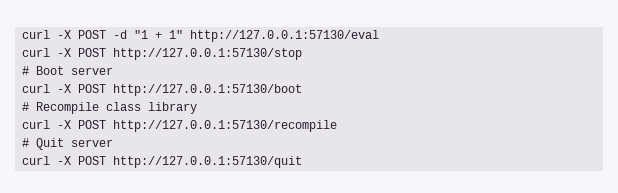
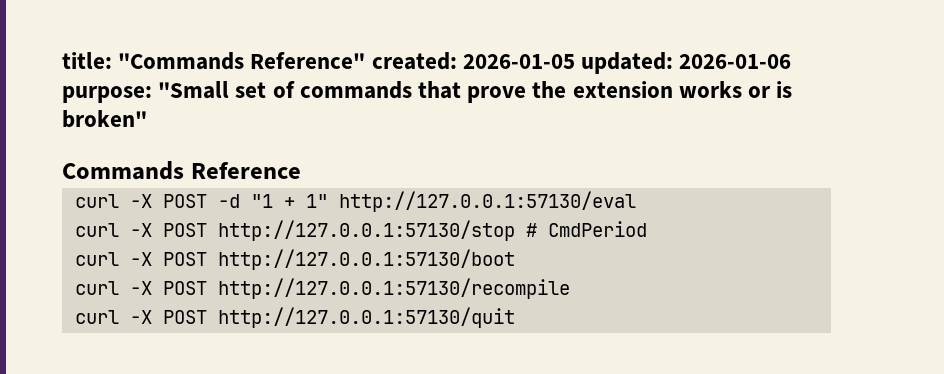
+ title: "Commands Reference" created: 2026-01-05 updated: 2026-01-06 purpose: "Small set of commands that prove the extension works or is broken"
+ Commands Reference
- curl -X POST http://127.0.0.1:57130/stop
- # Boot server
+ curl -X POST http://127.0.0.1:57130/stop # CmdPeriod
- # Recompile class library
- # Quit server

